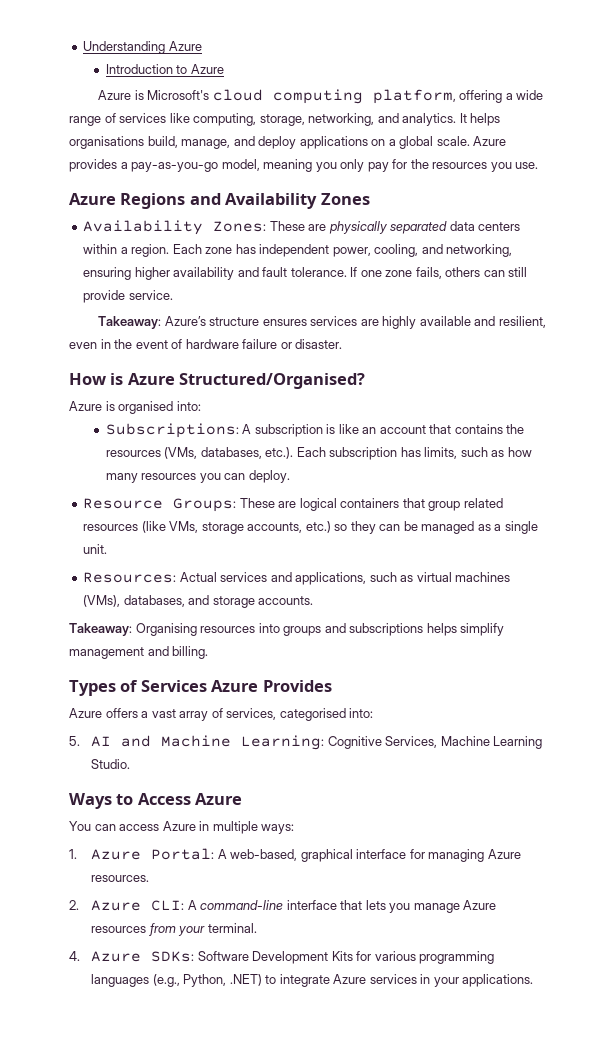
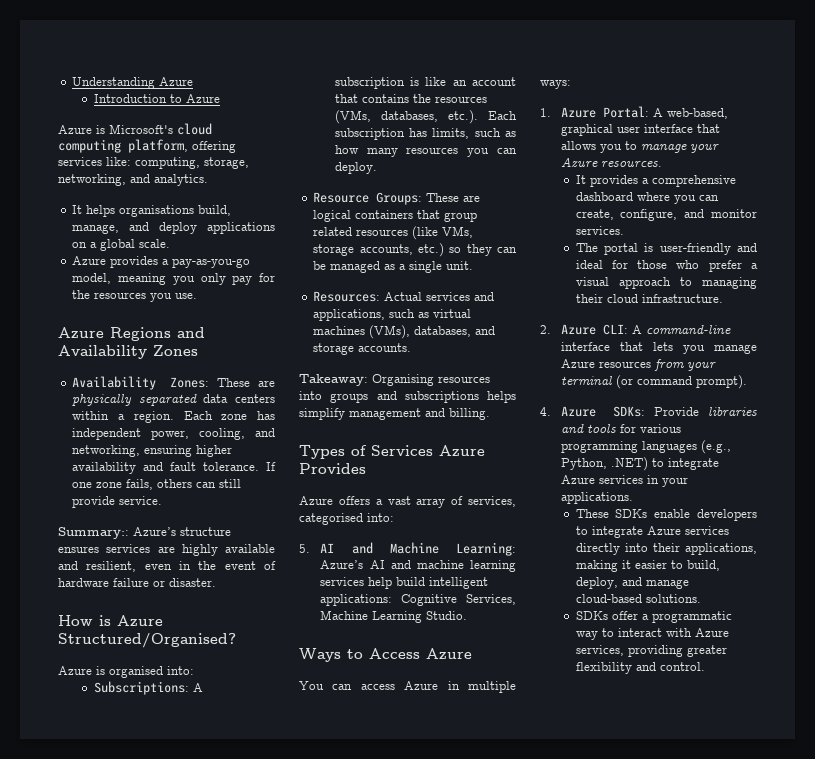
- Azure is Microsoft's cloud computing platform, offering a wide range of services like computing, storage, networking, and analytics. It helps organisations build, manage, and deploy applications on a global scale. Azure provides a pay-as-you-go model, meaning you only pay for the resources you use.
+ Azure is Microsoft's cloud computing platform, offering services like: computing, storage, networking, and analytics.
+ It helps organisations build, manage, and deploy applications on a global scale.
+ Azure provides a pay-as-you-go model, meaning you only pay for the resources you use.
- Takeaway: Azure’s structure ensures services are highly available and resilient, even in the event of hardware failure or disaster.
+ Summary:: Azure’s structure ensures services are highly available and resilient, even in the event of hardware failure or disaster.
- 5. AI and Machine Learning: Cognitive Services, Machine Learning Studio.
+ 5. AI and Machine Learning: Azure’s AI and machine learning services help build intelligent applications: Cognitive Services, Machine Learning Studio.
- 1. Azure Portal: A web-based, graphical interface for managing Azure resources.
+ 1. Azure Portal: A web-based, graphical user interface that allows you to manage your Azure resources.
+ It provides a comprehensive dashboard where you can create, configure, and monitor services.
+ The portal is user-friendly and ideal for those who prefer a visual approach to managing their cloud infrastructure.
- 2. Azure CLI: A command-line interface that lets you manage Azure resources from your terminal.
+ 2. Azure CLI: A command-line interface that lets you manage Azure resources from your terminal (or command prompt).
- 4. Azure SDKs: Software Development Kits for various programming languages (e.g., Python, .NET) to integrate Azure services in your applications.
+ 4. Azure SDKs: Provide libraries and tools for various programming languages (e.g., Python, .NET) to integrate Azure services in your applications.
+ These SDKs enable developers to integrate Azure services directly into their applications, making it easier to build, deploy, and manage cloud-based solutions.
+ SDKs offer a programmatic way to interact with Azure services, providing greater flexibility and control.

